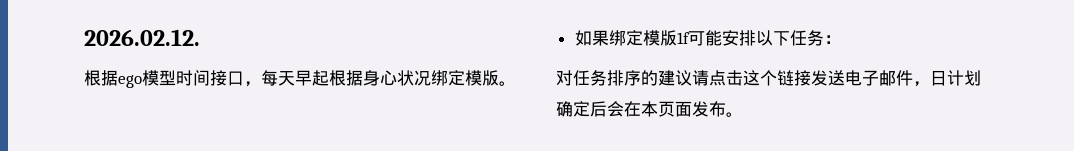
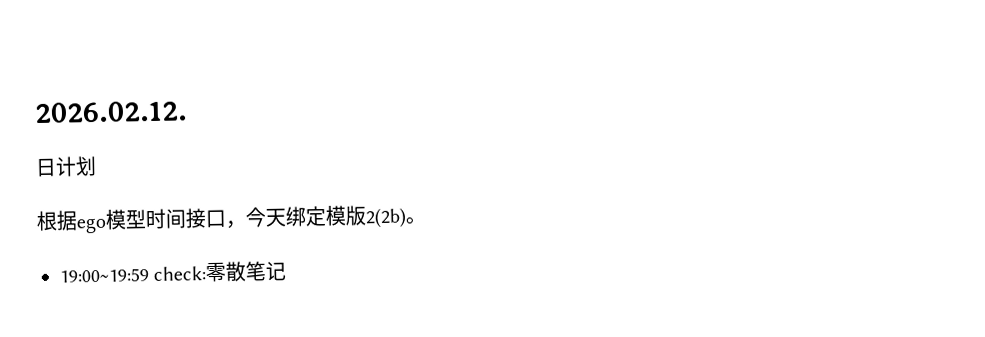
+ 日计划
- 根据ego模型时间接口，每天早起根据身心状况绑定模版。
+ 根据ego模型时间接口，今天绑定模版2(2b)。
- 如果绑定模版1f可能安排以下任务：
- 对任务排序的建议请点击这个链接发送电子邮件，日计划确定后会在本页面发布。
+ 19:00~19:59 check:零散笔记

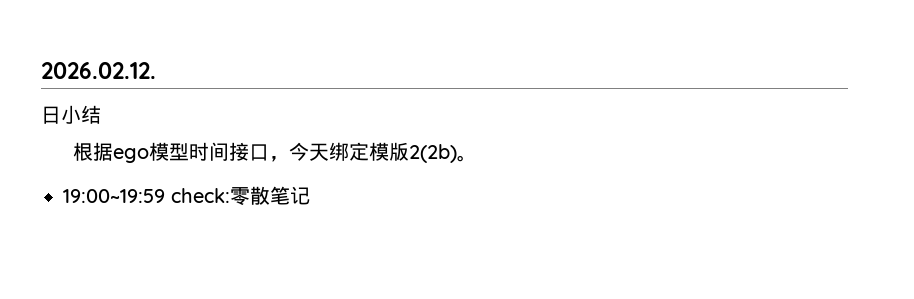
- 日计划
+ 日小结

